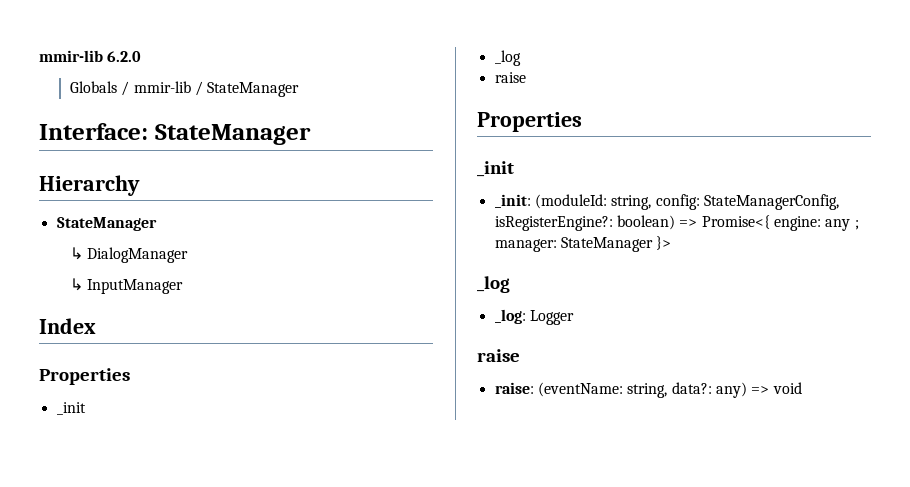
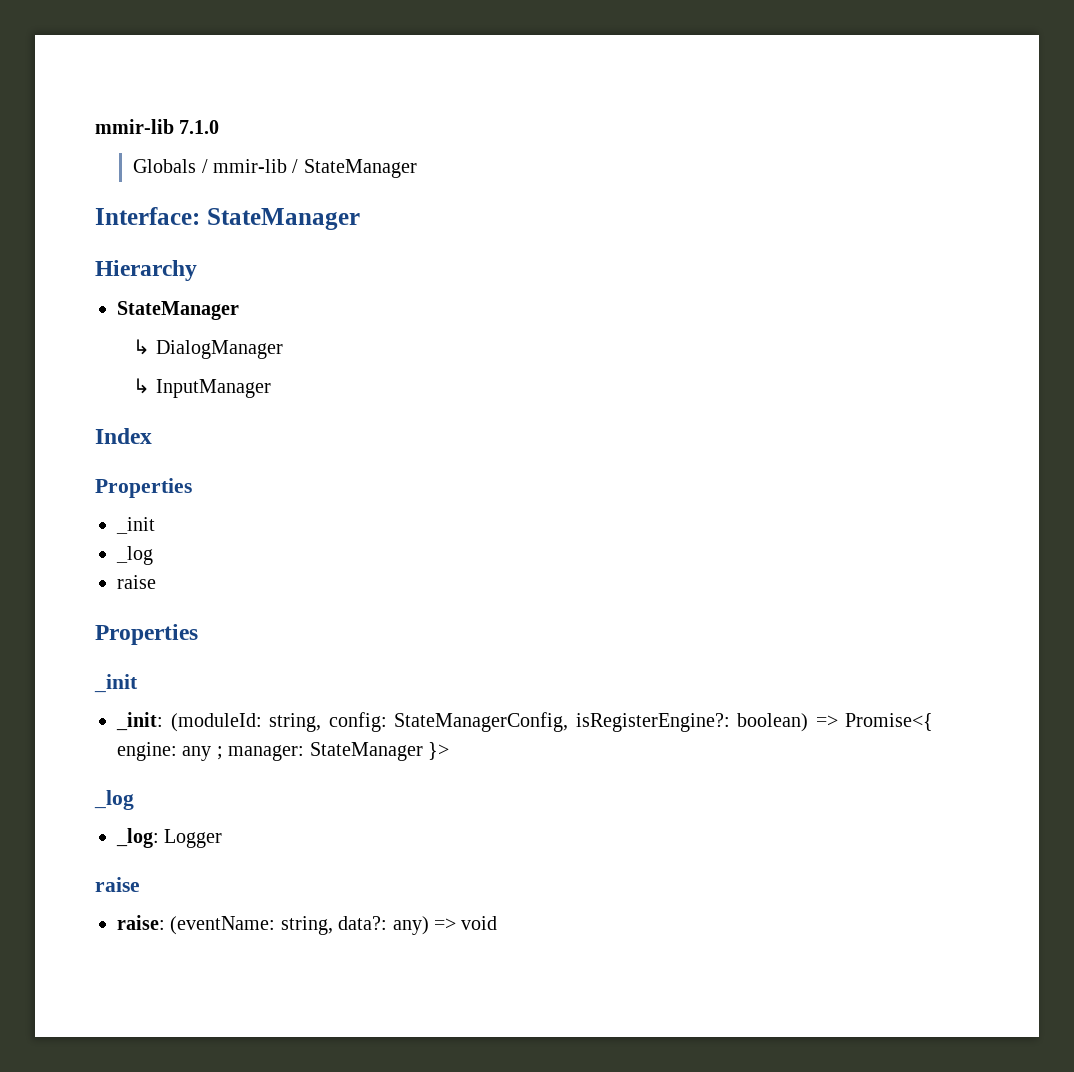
- mmir-lib 6.2.0
+ mmir-lib 7.1.0

